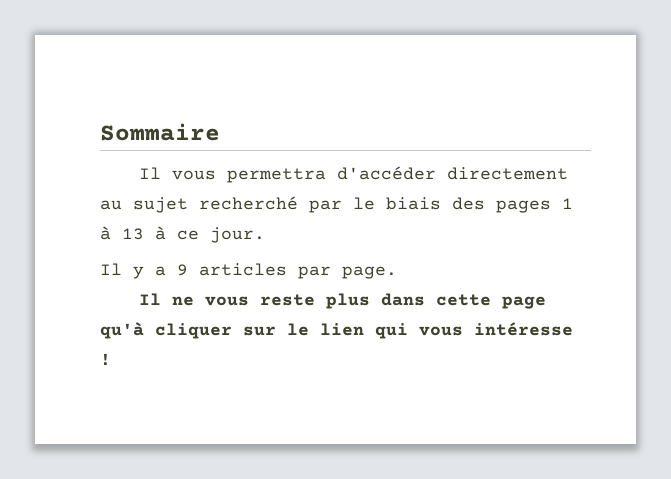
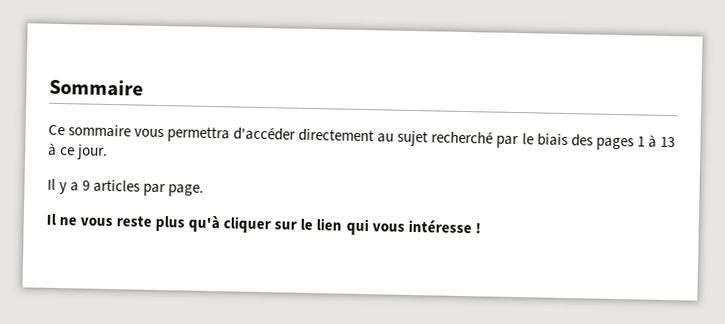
- Il vous permettra d'accéder directement au sujet recherché par le biais des pages 1 à 13 à ce jour.
+ Ce sommaire vous permettra d'accéder directement au sujet recherché par le biais des pages 1 à 13 à ce jour.
- Il ne vous reste plus dans cette page qu'à cliquer sur le lien qui vous intéresse !
+ Il ne vous reste plus qu'à cliquer sur le lien qui vous intéresse !

